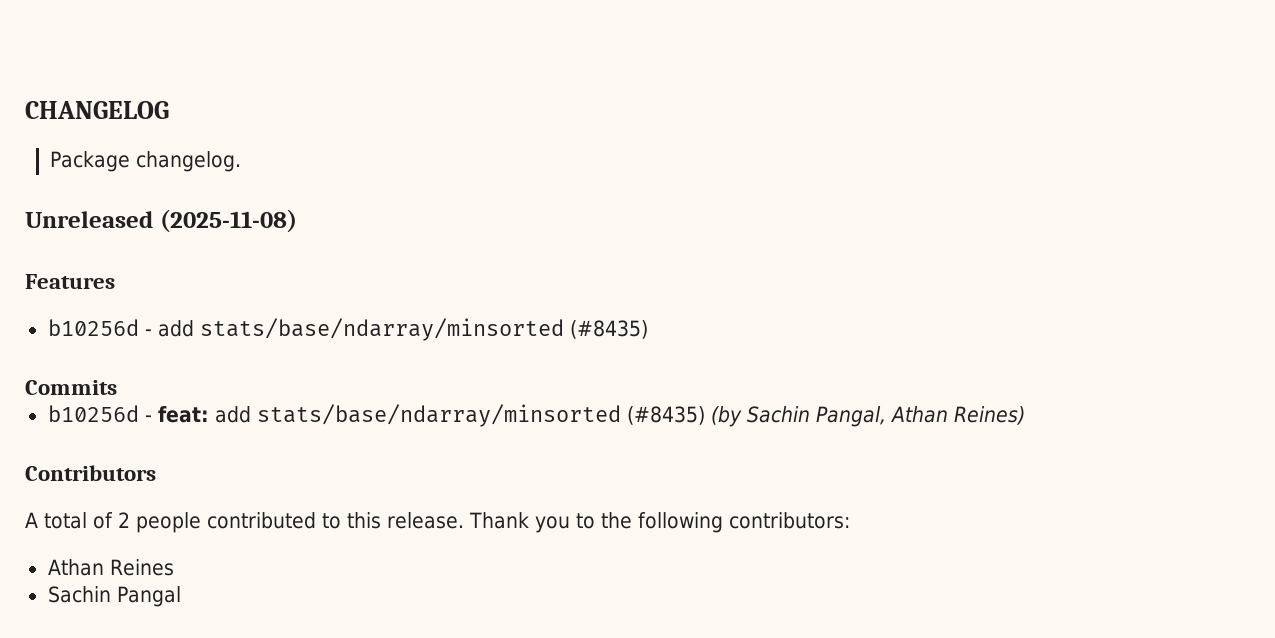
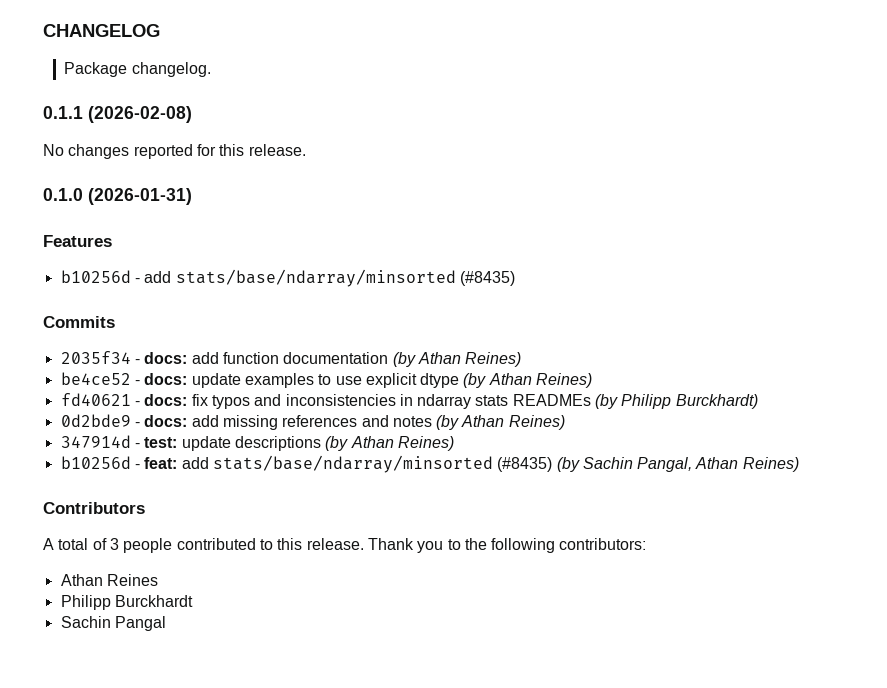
- Unreleased (2025-11-08)
+ 0.1.1 (2026-02-08)
+ No changes reported for this release.
+ 0.1.0 (2026-01-31)
+ 2035f34 - docs: add function documentation (by Athan Reines)
+ be4ce52 - docs: update examples to use explicit dtype (by Athan Reines)
+ fd40621 - docs: fix typos and inconsistencies in ndarray stats READMEs (by Philipp Burckhardt)
+ 0d2bde9 - docs: add missing references and notes (by Athan Reines)
+ 347914d - test: update descriptions (by Athan Reines)
- A total of 2 people contributed to this release.
+ A total of 3 people contributed to this release.
+ Philipp Burckhardt

